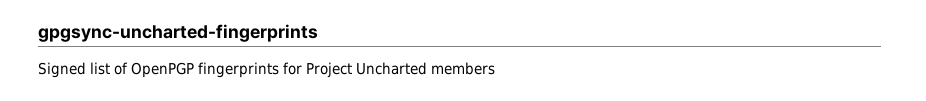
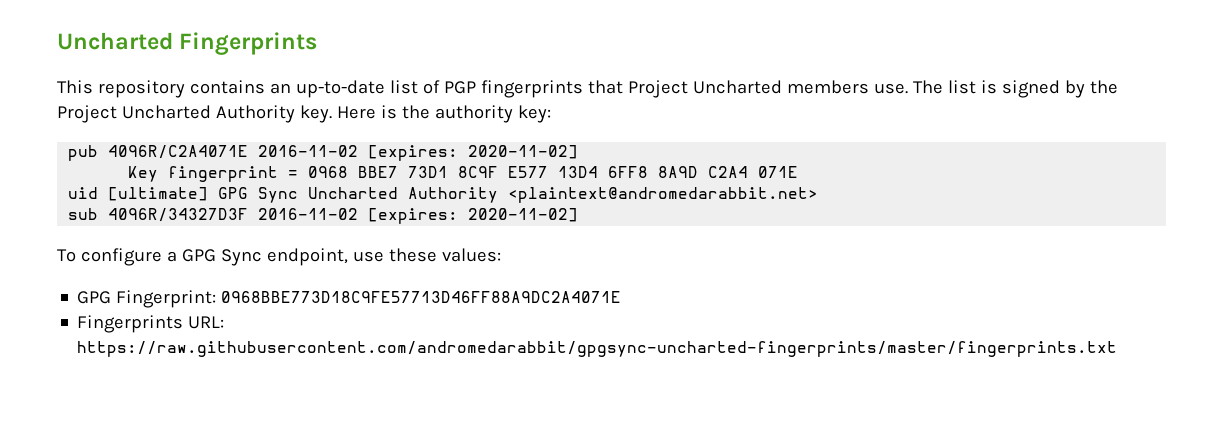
- gpgsync-uncharted-fingerprints
- Signed list of OpenPGP fingerprints for Project Uncharted members
+ Uncharted Fingerprints
+ This repository contains an up-to-date list of PGP fingerprints that Project Uncharted members use. The list is signed by the Project Uncharted Authority key. Here is the authority key:
+ pub 4096R/C2A4071E 2016-11-02 [expires: 2020-11-02]
+ Key fingerprint = 0968 BBE7 73D1 8C9F E577 13D4 6FF8 8A9D C2A4 071E
+ uid [ultimate] GPG Sync Uncharted Authority <plaintext@andromedarabbit.net>
+ sub 4096R/34327D3F 2016-11-02 [expires: 2020-11-02]
+ To configure a GPG Sync endpoint, use these values:
+ GPG Fingerprint: 0968BBE773D18C9FE57713D46FF88A9DC2A4071E
+ Fingerprints URL: https://raw.githubusercontent.com/andromedarabbit/gpgsync-uncharted-fingerprints/master/fingerprints.txt

